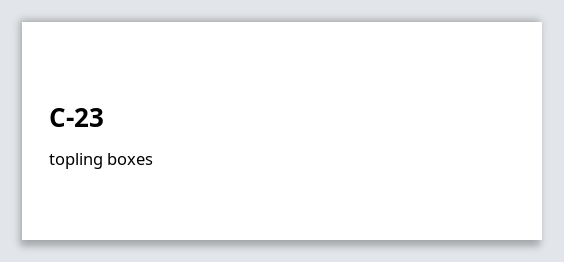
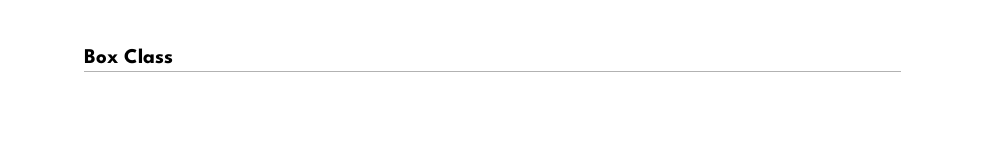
- C-23
- topling boxes
+ Box Class

